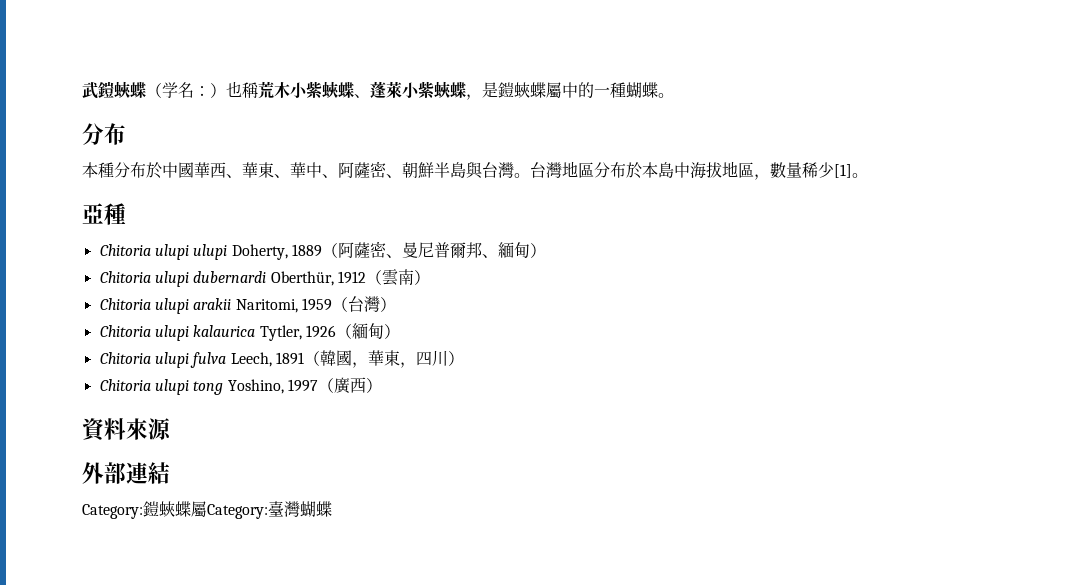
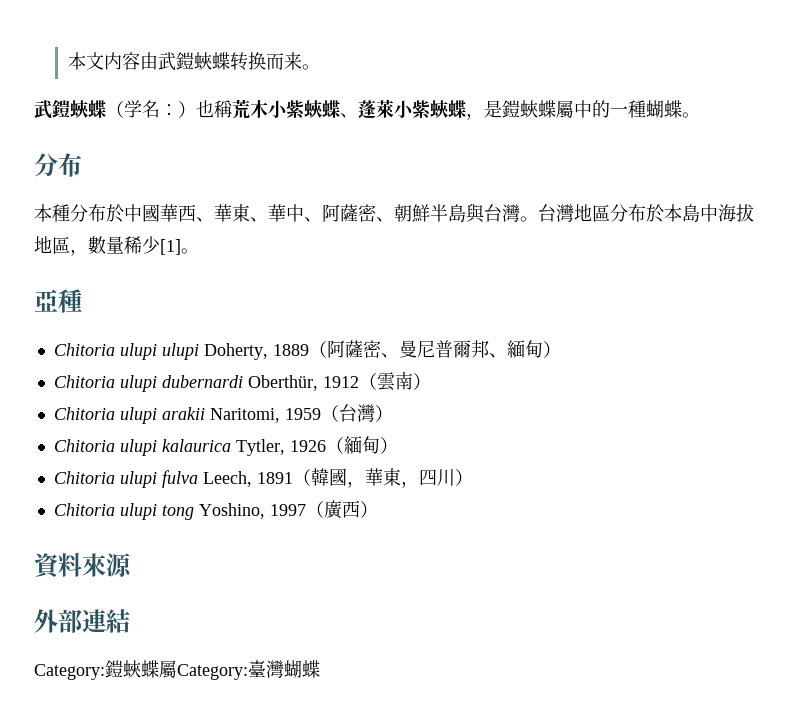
+ 本文内容由武鎧蛺蝶转换而来。

